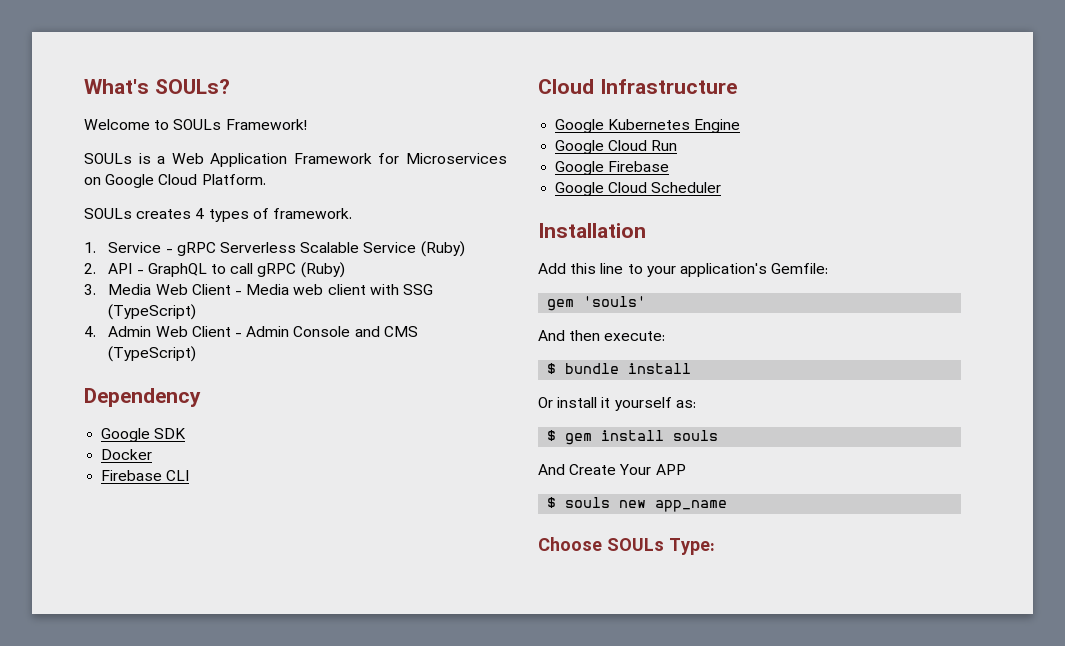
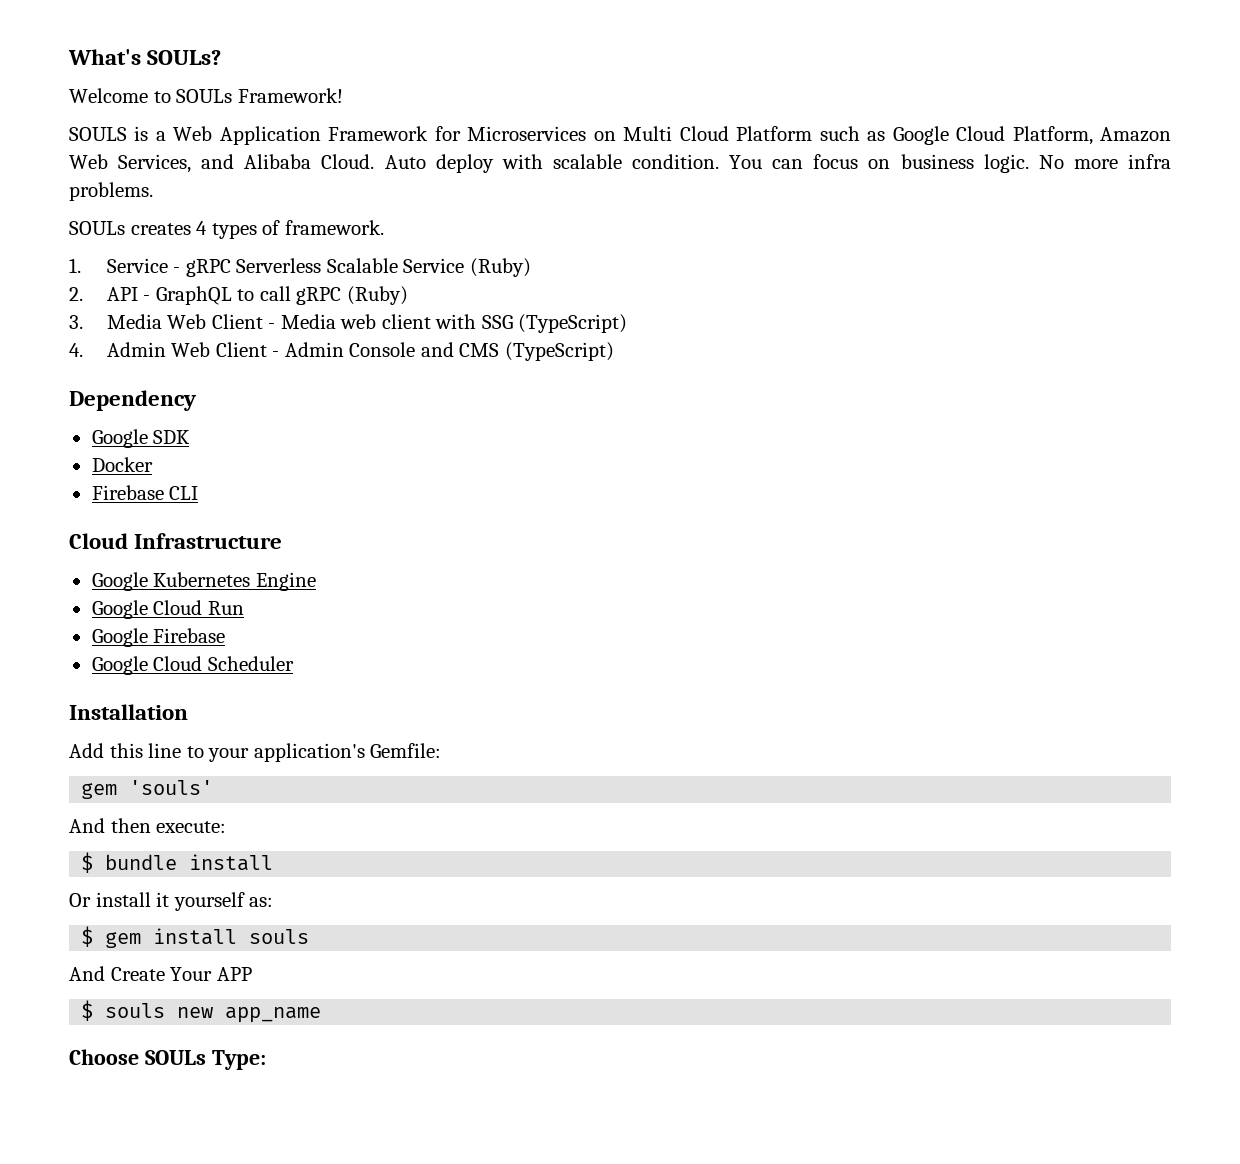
- SOULs is a Web Application Framework for Microservices on Google Cloud Platform.
+ SOULS is a Web Application Framework for Microservices on Multi Cloud Platform such as Google Cloud Platform, Amazon Web Services, and Alibaba Cloud. Auto deploy with scalable condition. You can focus on business logic. No more infra problems.

